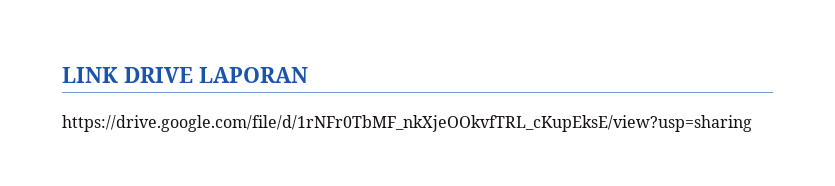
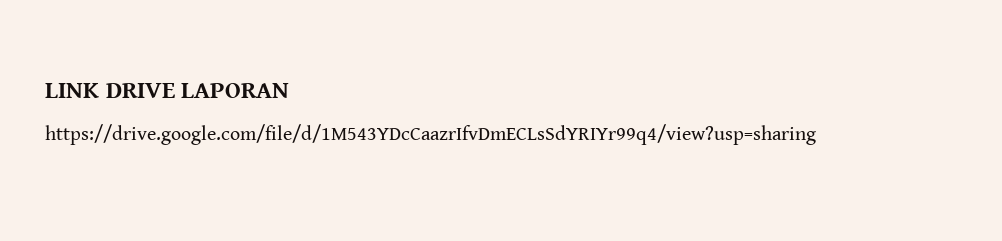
- https://drive.google.com/file/d/1rNFr0TbMF_nkXjeOOkvfTRL_cKupEksE/view?usp=sharing
+ https://drive.google.com/file/d/1M543YDcCaazrIfvDmECLsSdYRIYr99q4/view?usp=sharing

